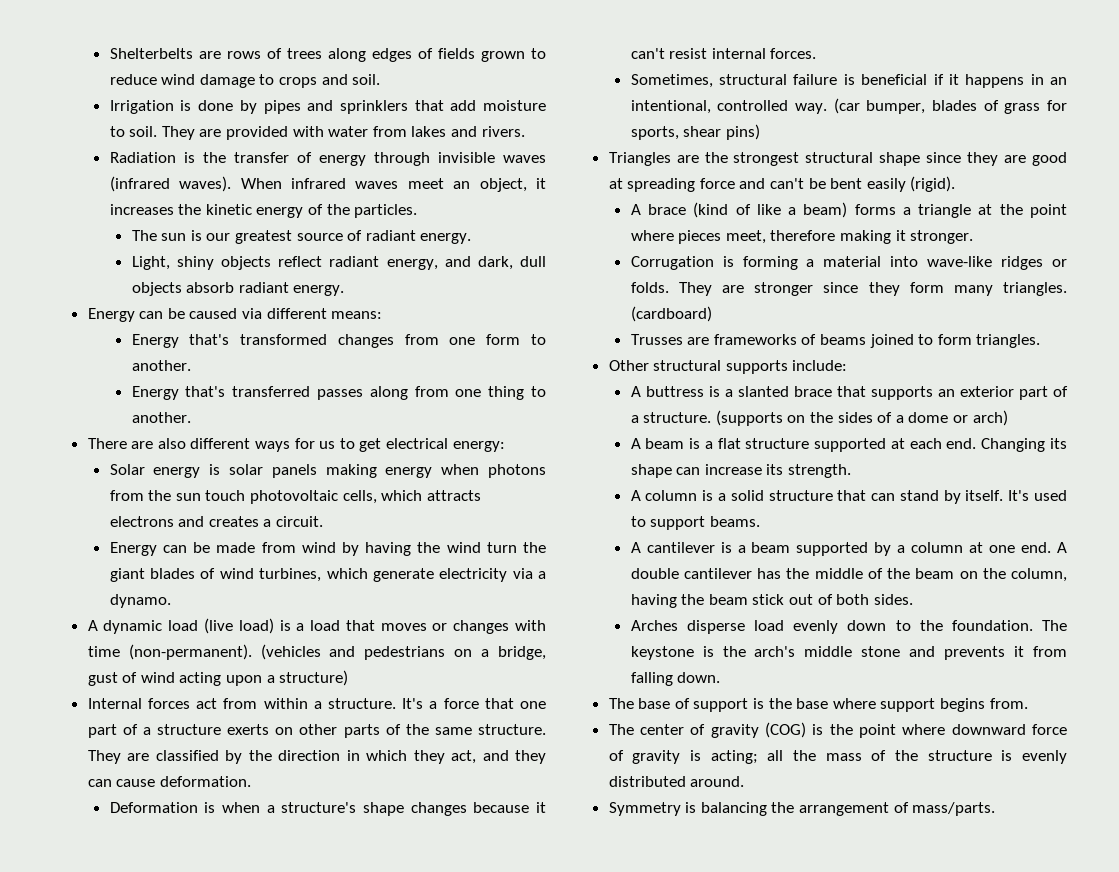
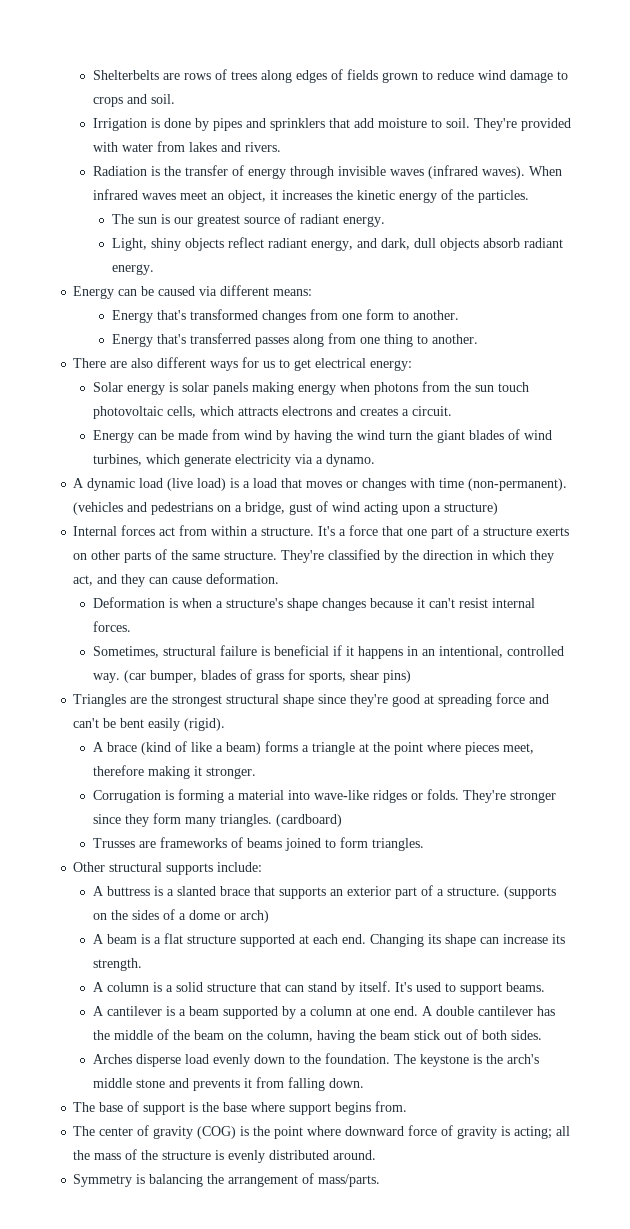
- They are provided with water from lakes and rivers.
+ They're provided with water from lakes and rivers.
- They are classified by the direction in which they act, and they can cause deformation.
+ They're classified by the direction in which they act, and they can cause deformation.
- Triangles are the strongest structural shape since they are good at spreading force and can't be bent easily (rigid).
+ Triangles are the strongest structural shape since they're good at spreading force and can't be bent easily (rigid).
- They are stronger since they form many triangles.
+ They're stronger since they form many triangles.

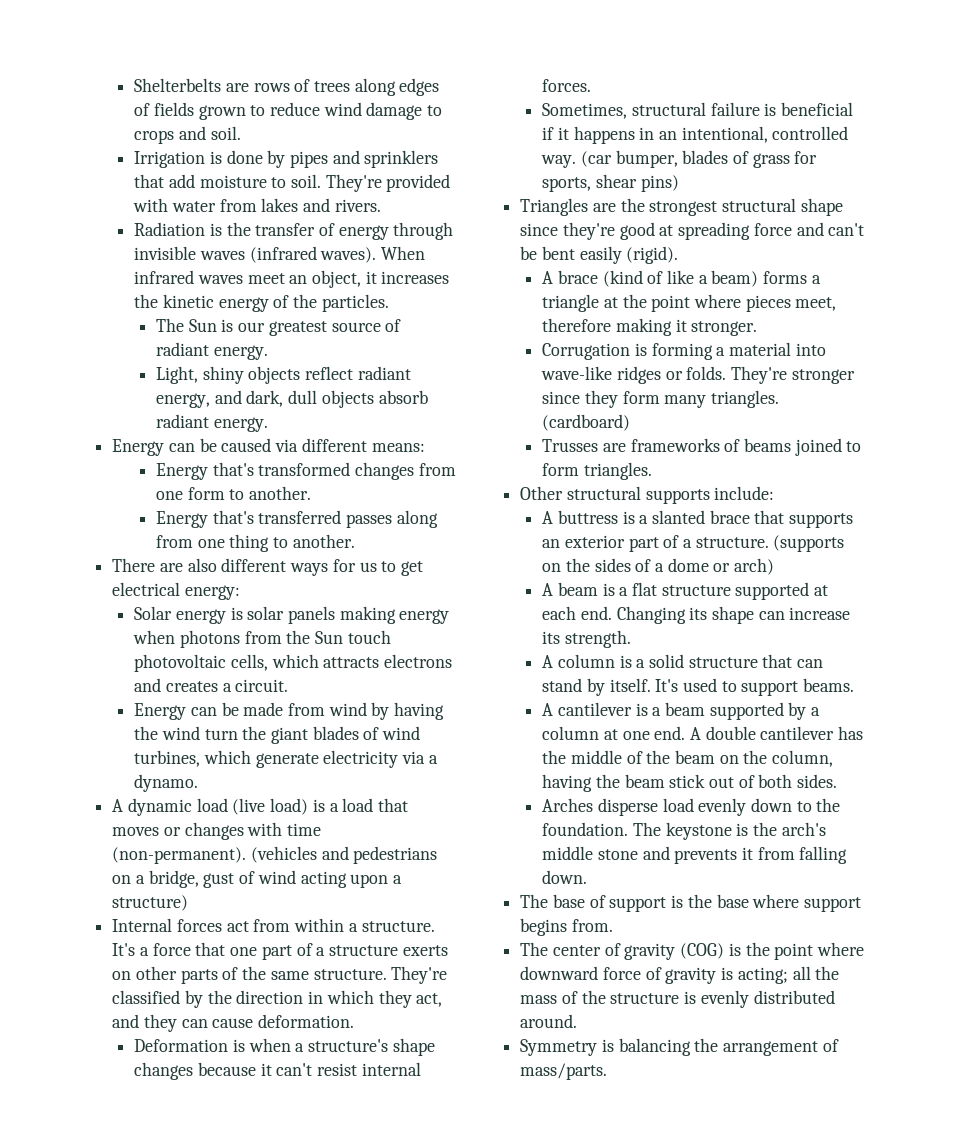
- The sun is our greatest source of radiant energy.
+ The Sun is our greatest source of radiant energy.
- Solar energy is solar panels making energy when photons from the sun touch photovoltaic cells, which attracts electrons and creates a circuit.
+ Solar energy is solar panels making energy when photons from the Sun touch photovoltaic cells, which attracts electrons and creates a circuit.

